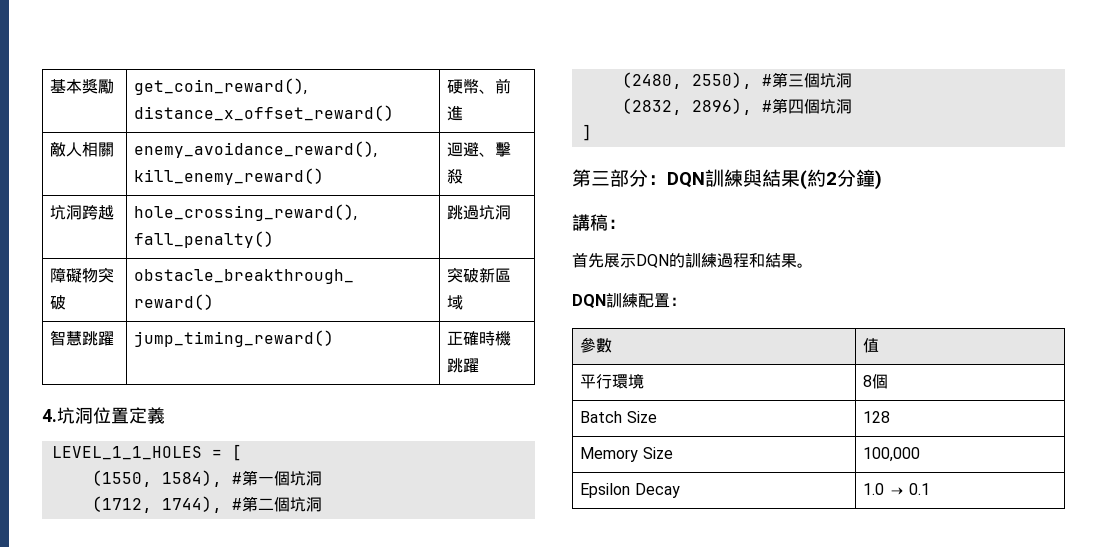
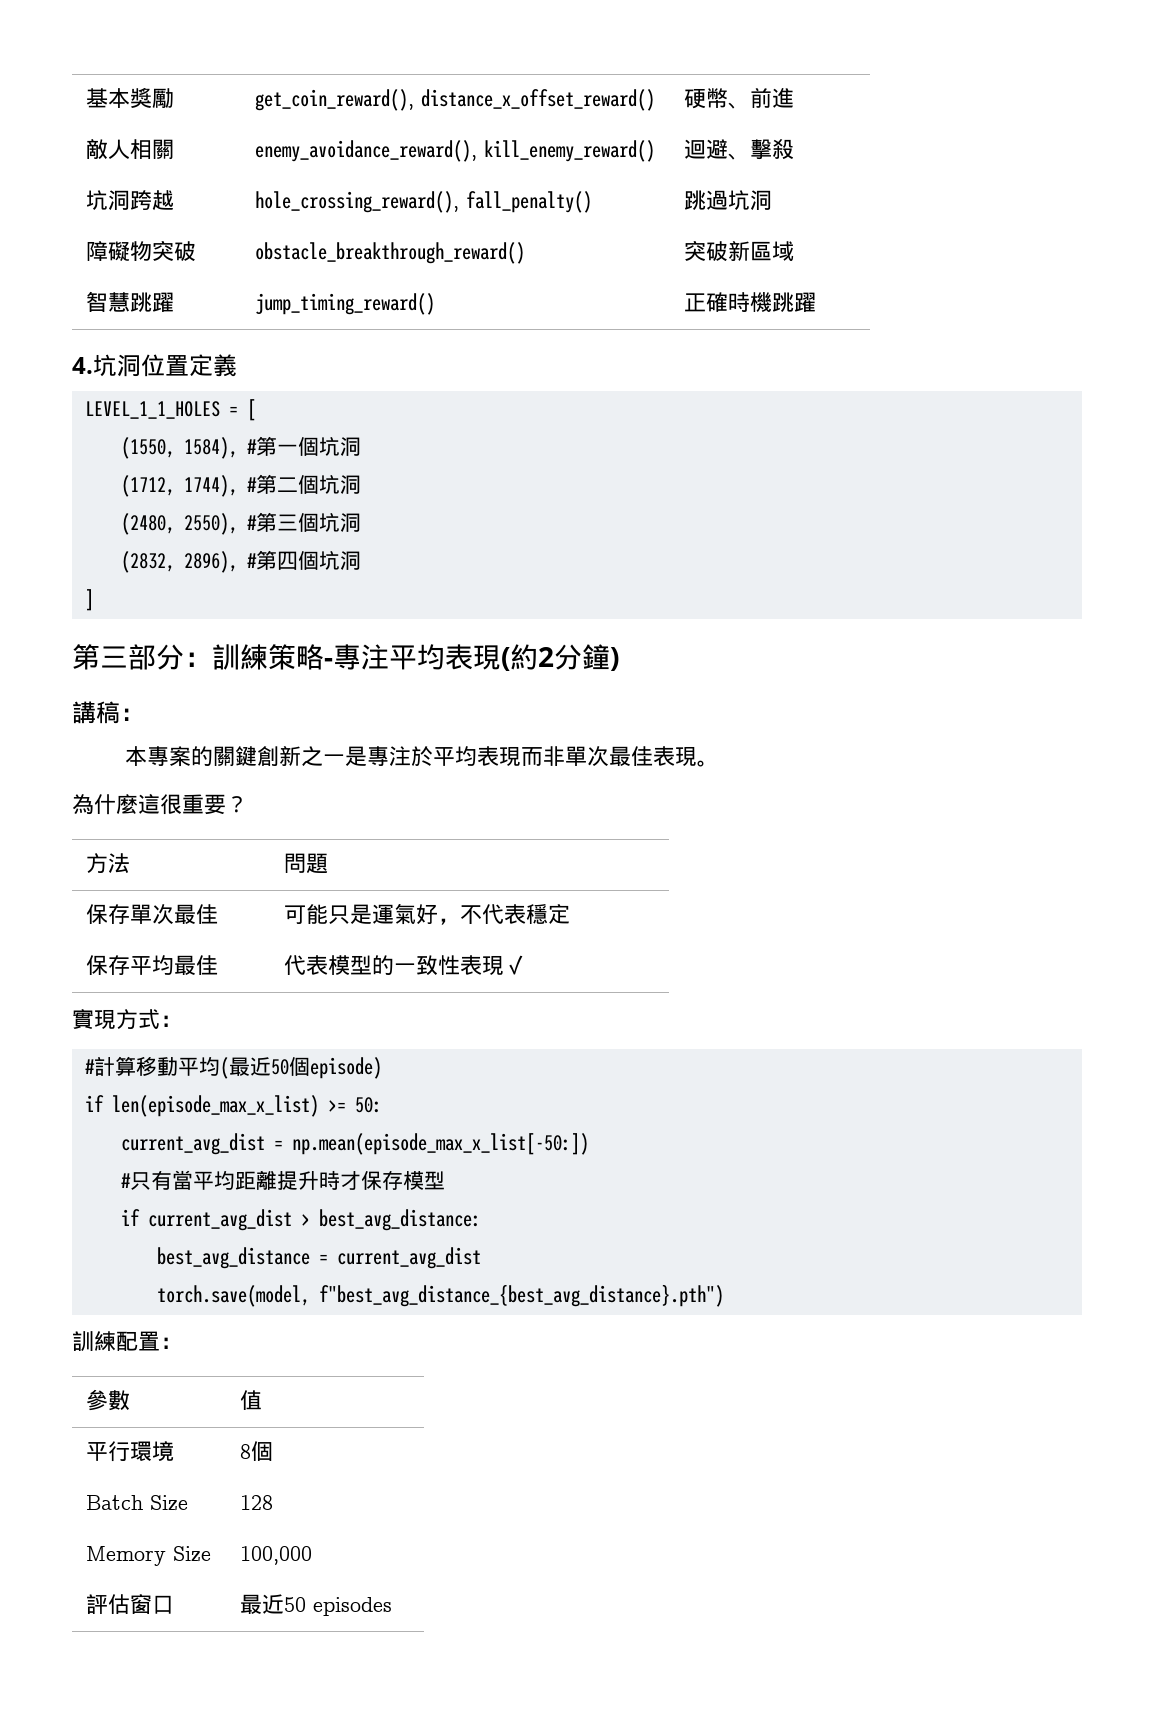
- 第三部分：DQN訓練與結果(約2分鐘)
+ 第三部分：訓練策略-專注平均表現(約2分鐘)
- 首先展示DQN的訓練過程和結果。
- DQN訓練配置：
+ 本專案的關鍵創新之一是專注於平均表現而非單次最佳表現。
+ 為什麼這很重要？
+ 方法 | 問題
+ 保存單次最佳 | 可能只是運氣好，不代表穩定
+ 保存平均最佳 | 代表模型的一致性表現✓
+ 實現方式：
+ #計算移動平均(最近50個episode)
+ if len(episode_max_x_list) >= 50:
+ current_avg_dist = np.mean(episode_max_x_list[-50:])
+ #只有當平均距離提升時才保存模型
+ if current_avg_dist > best_avg_distance:
+ best_avg_distance = current_avg_dist
+ torch.save(model, f"best_avg_distance_{best_avg_distance}.pth")
+ 訓練配置：
- Epsilon Decay | 1.0 → 0.1
+ 評估窗口 | 最近50 episodes

